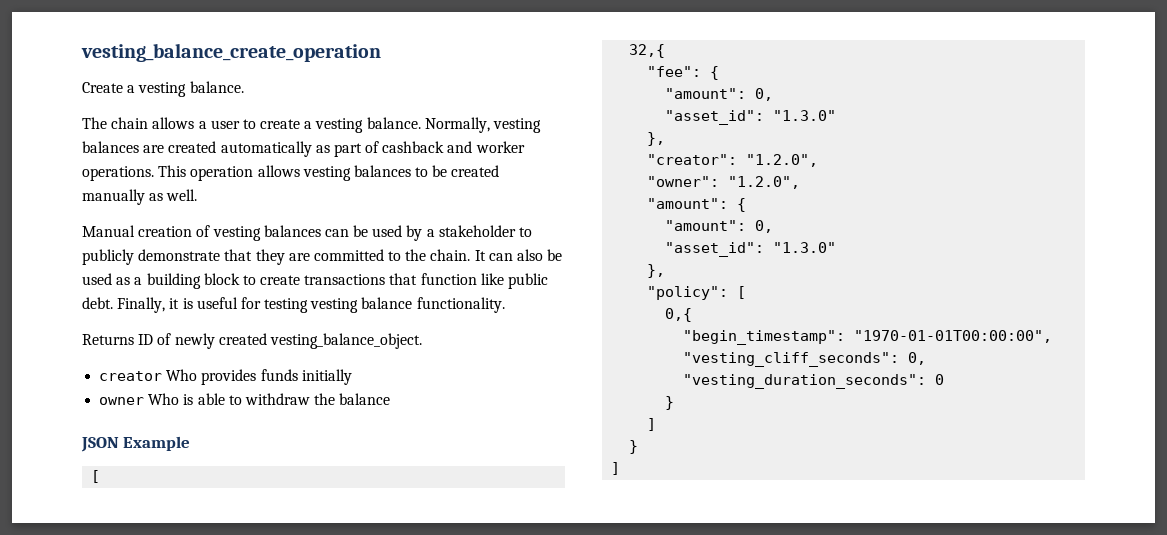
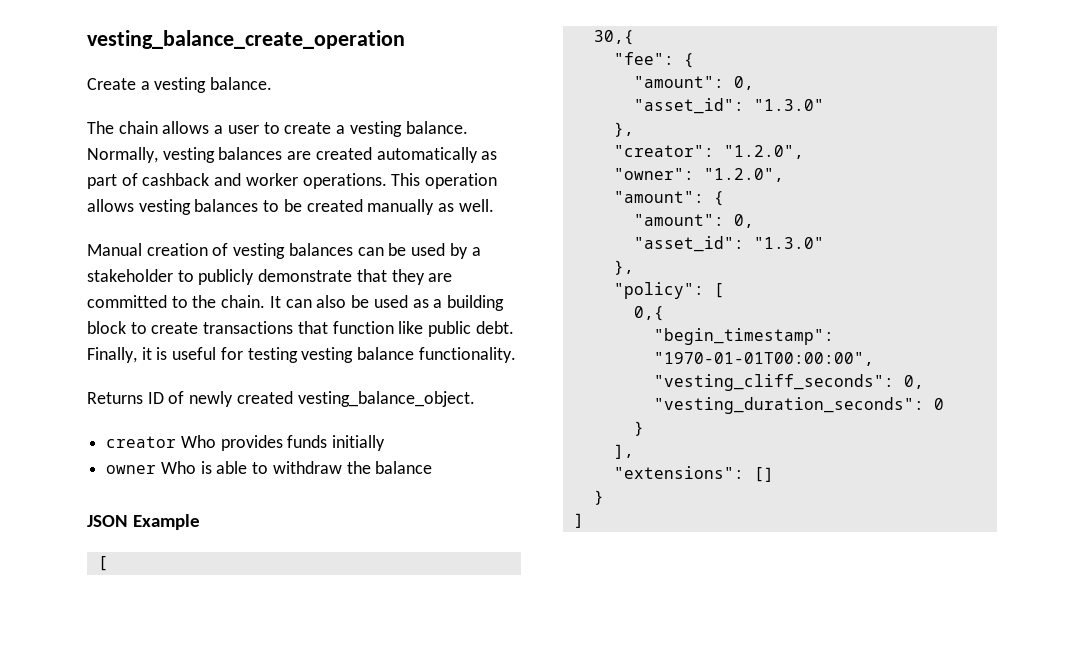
- 32,{
+ 30,{
  "vesting_duration_seconds": 0
  }
- ]
+ ],
+ "extensions": []

